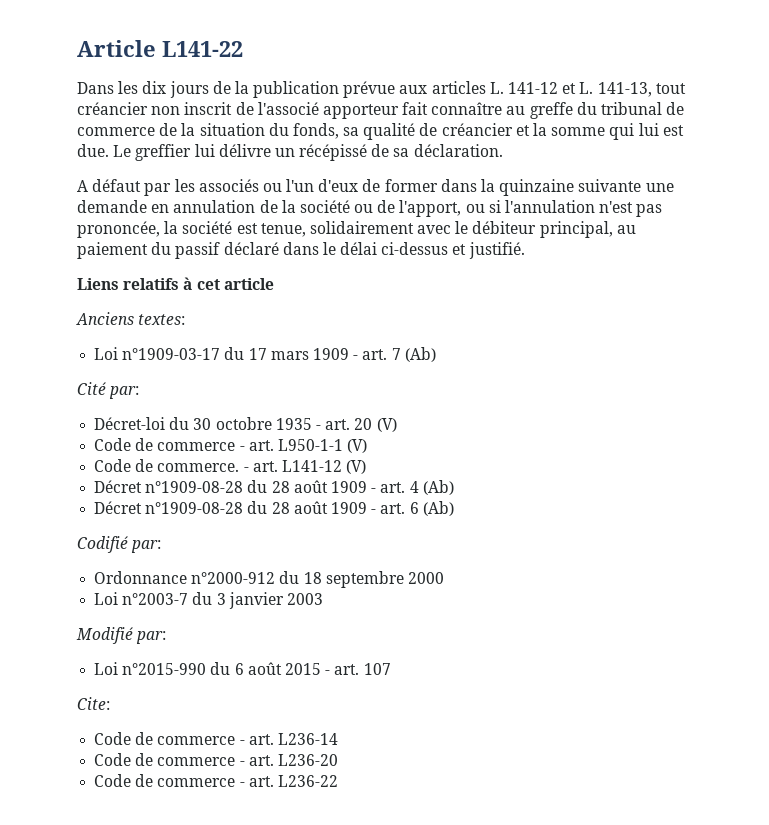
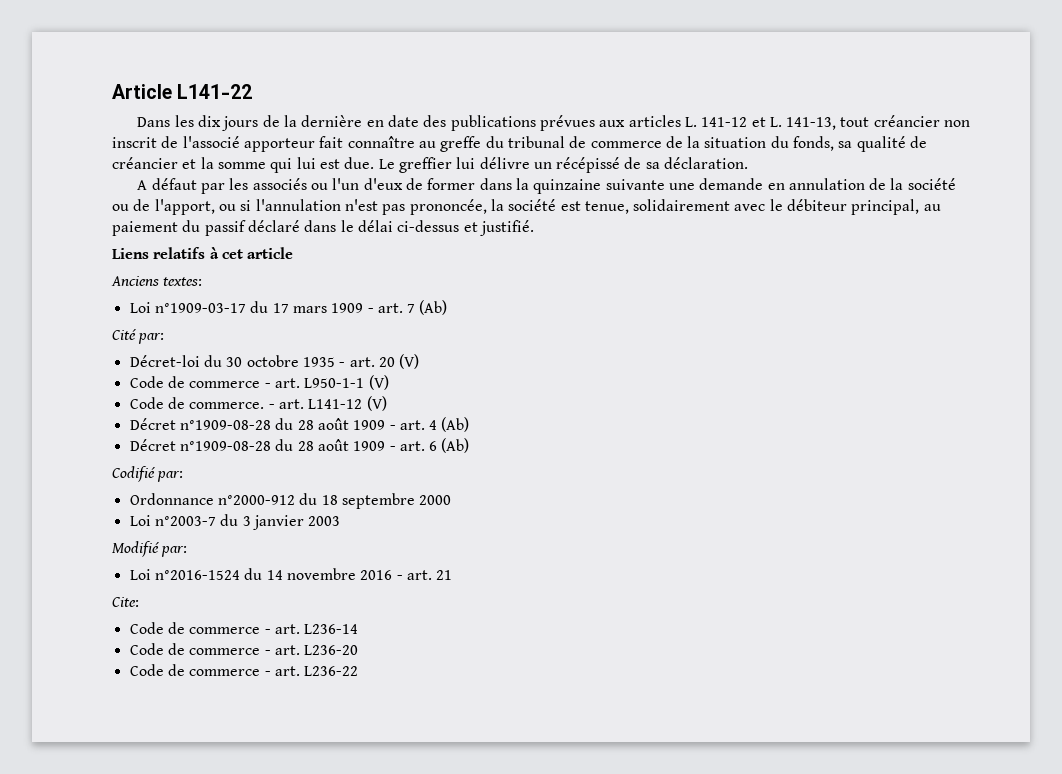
- Dans les dix jours de la publication prévue aux articles L. 141-12 et L. 141-13, tout créancier non inscrit de l'associé apporteur fait connaître au greffe du tribunal de commerce de la situation du fonds, sa qualité de créancier et la somme qui lui est due.
+ Dans les dix jours de la dernière en date des publications prévues aux articles L. 141-12 et L. 141-13, tout créancier non inscrit de l'associé apporteur fait connaître au greffe du tribunal de commerce de la situation du fonds, sa qualité de créancier et la somme qui lui est due.
- Loi n°2015-990 du 6 août 2015 - art. 107
+ Loi n°2016-1524 du 14 novembre 2016 - art. 21

